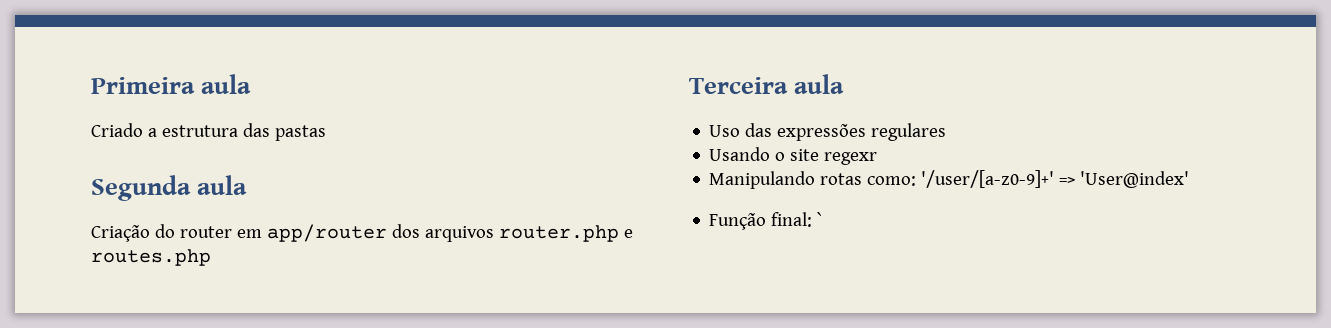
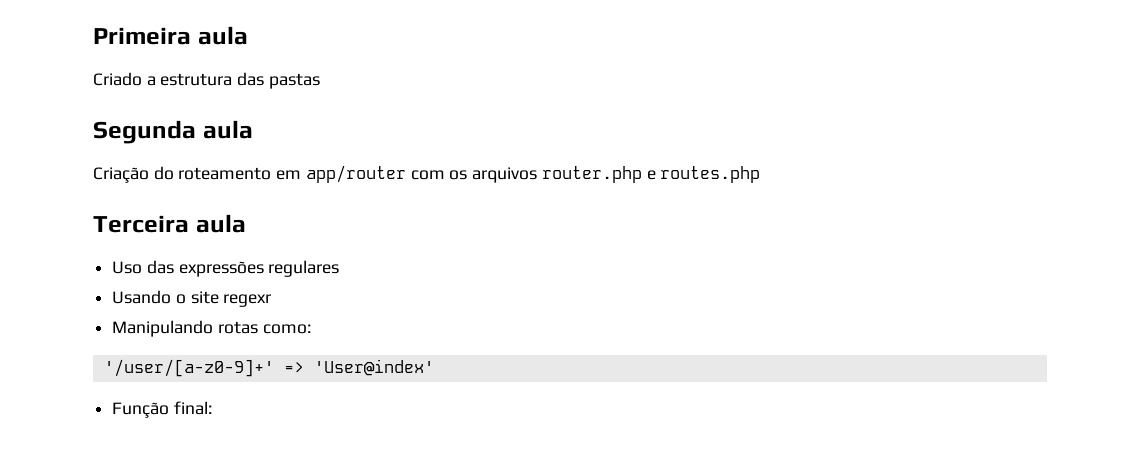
- Criação do router em app/router dos arquivos router.php e routes.php
+ Criação do roteamento em app/router com os arquivos router.php e routes.php
- Manipulando rotas como: '/user/[a-z0-9]+' => 'User@index'
+ Manipulando rotas como:
+ '/user/[a-z0-9]+' => 'User@index'
- Função final: `
+ Função final:

